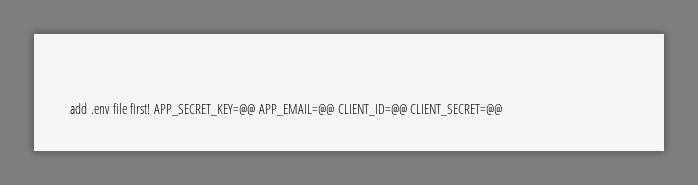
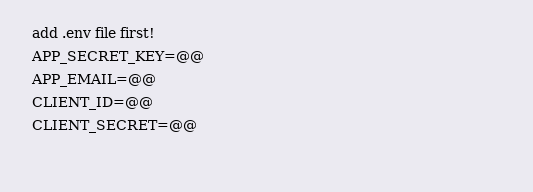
- add .env file first! APP_SECRET_KEY=@@ APP_EMAIL=@@ CLIENT_ID=@@ CLIENT_SECRET=@@
+ add .env file first!
+ APP_SECRET_KEY=@@
+ APP_EMAIL=@@
+ CLIENT_ID=@@
+ CLIENT_SECRET=@@

